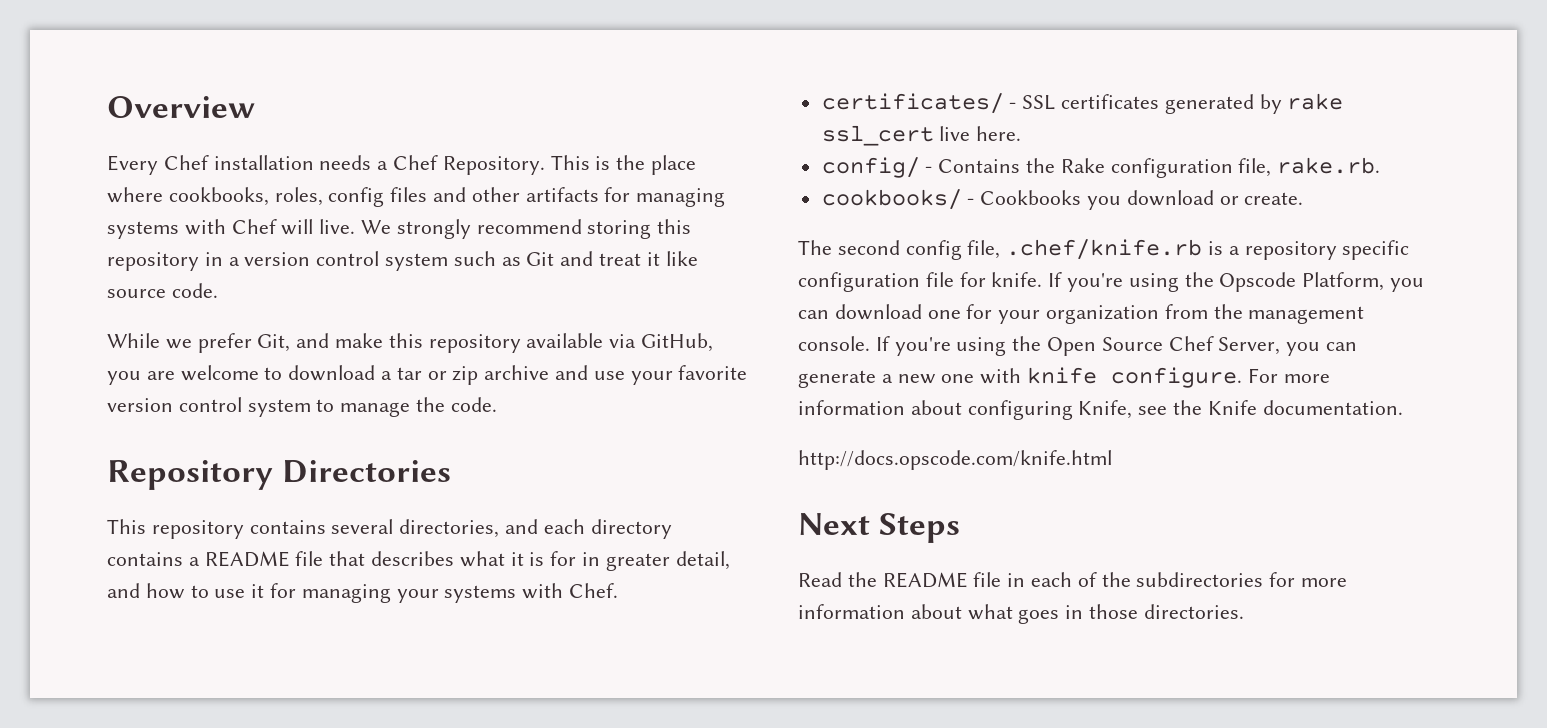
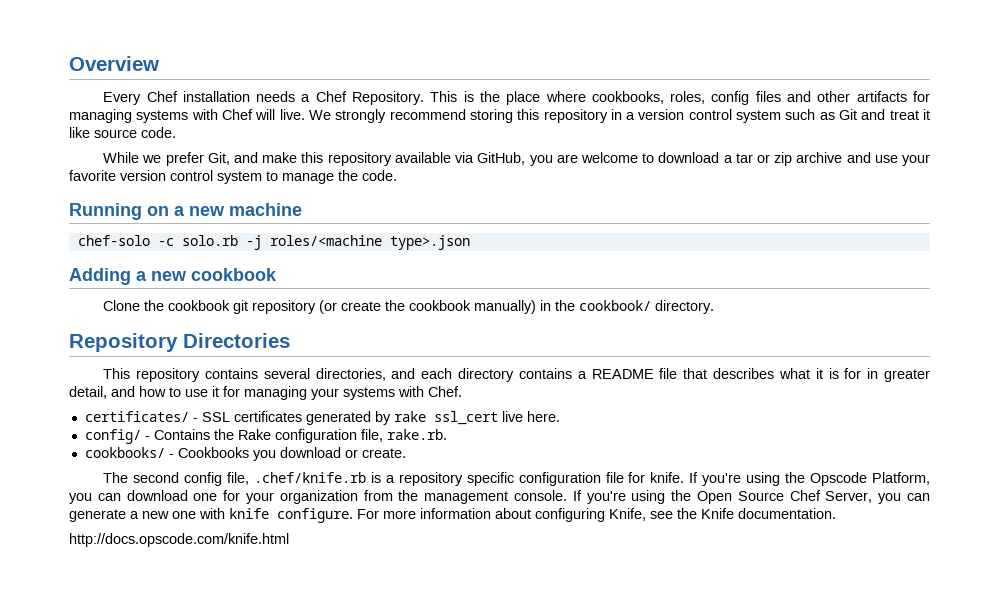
+ Running on a new machine
+ chef-solo -c solo.rb -j roles/<machine type>.json
+ Adding a new cookbook
+ Clone the cookbook git repository (or create the cookbook manually) in the cookbook/ directory.
- Next Steps
- Read the README file in each of the subdirectories for more information about what goes in those directories.

